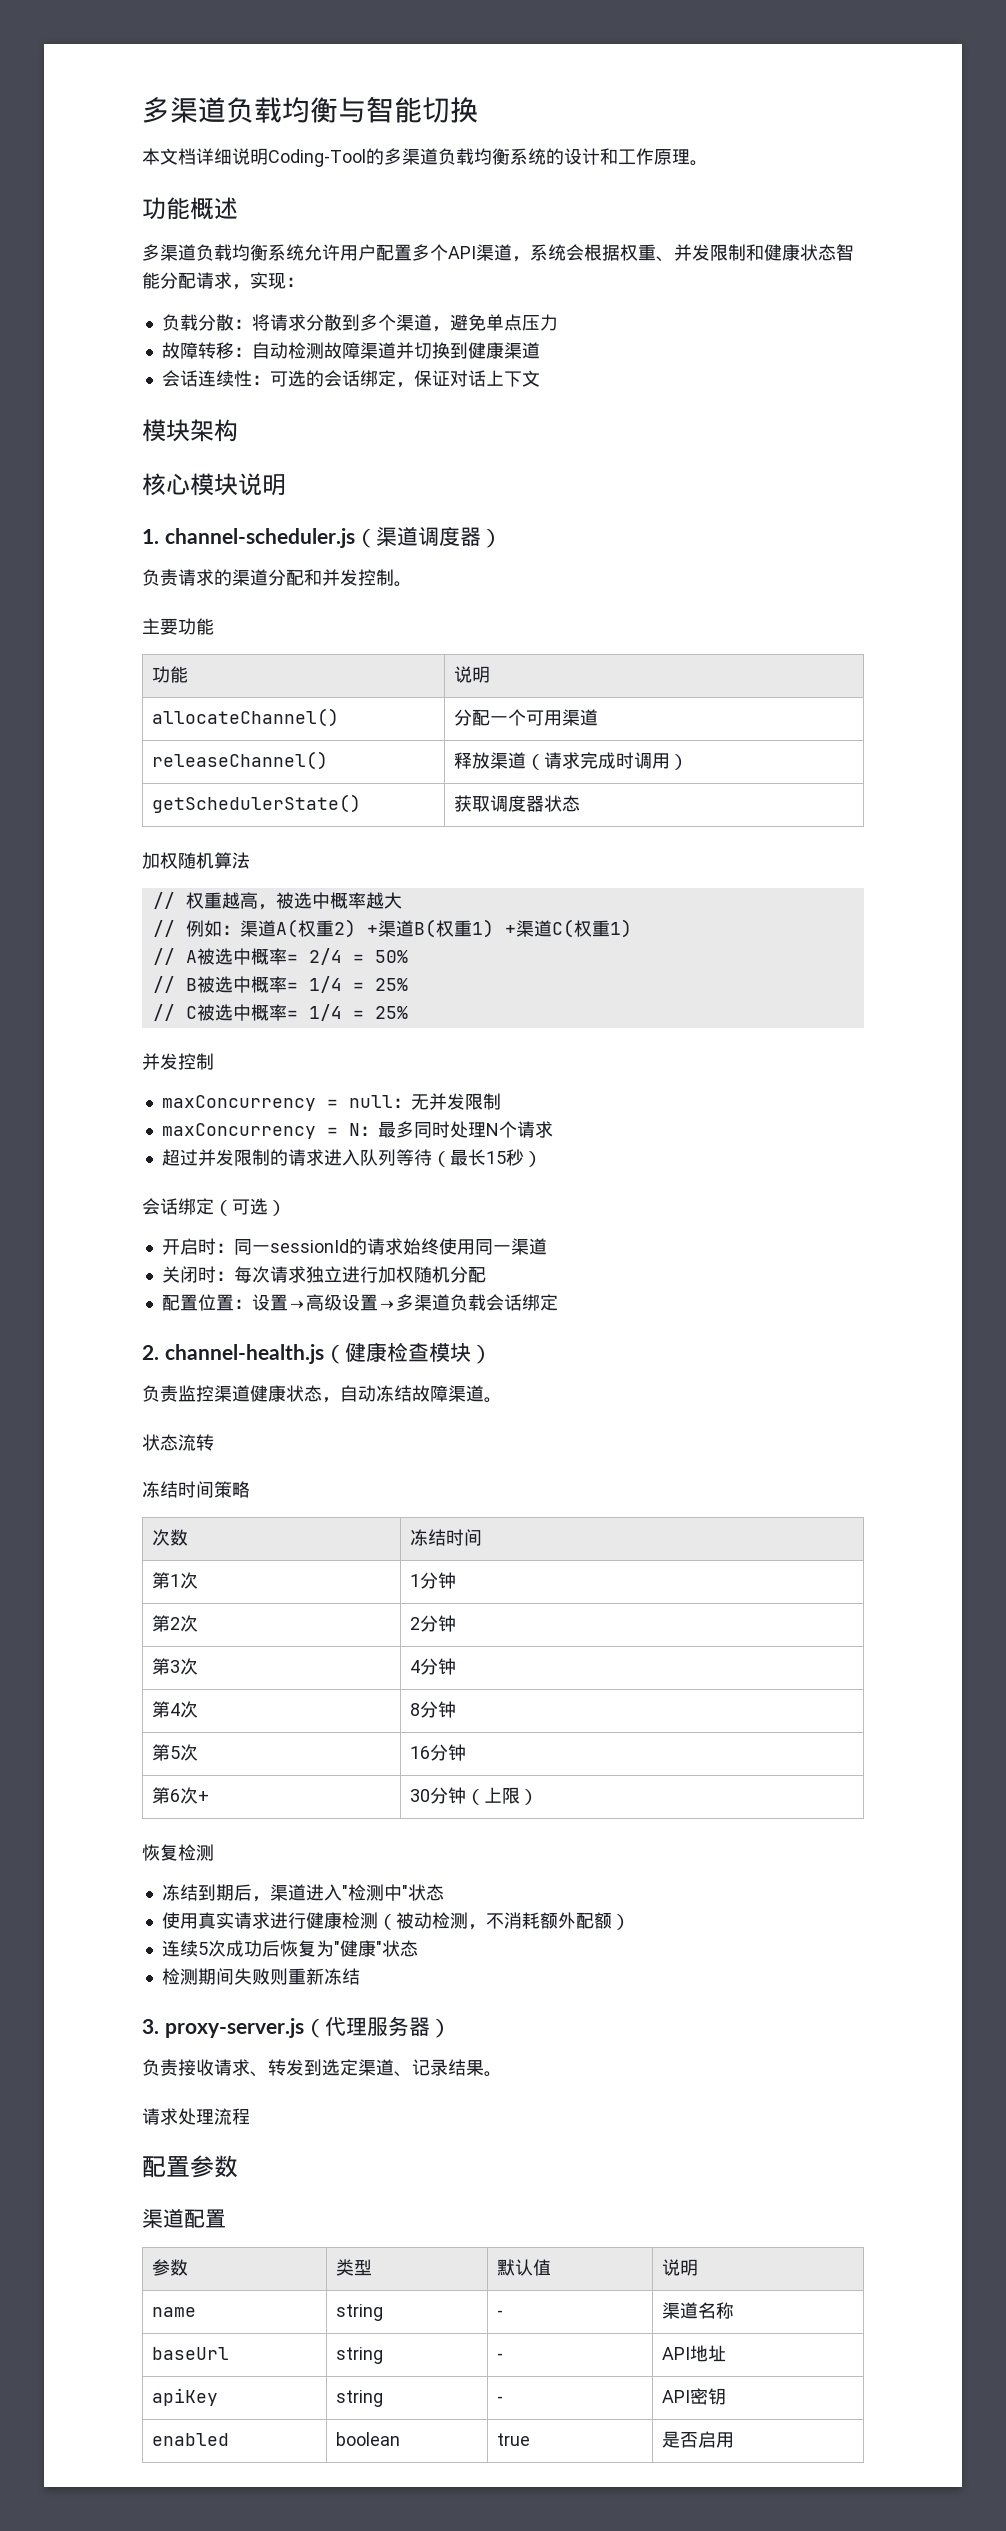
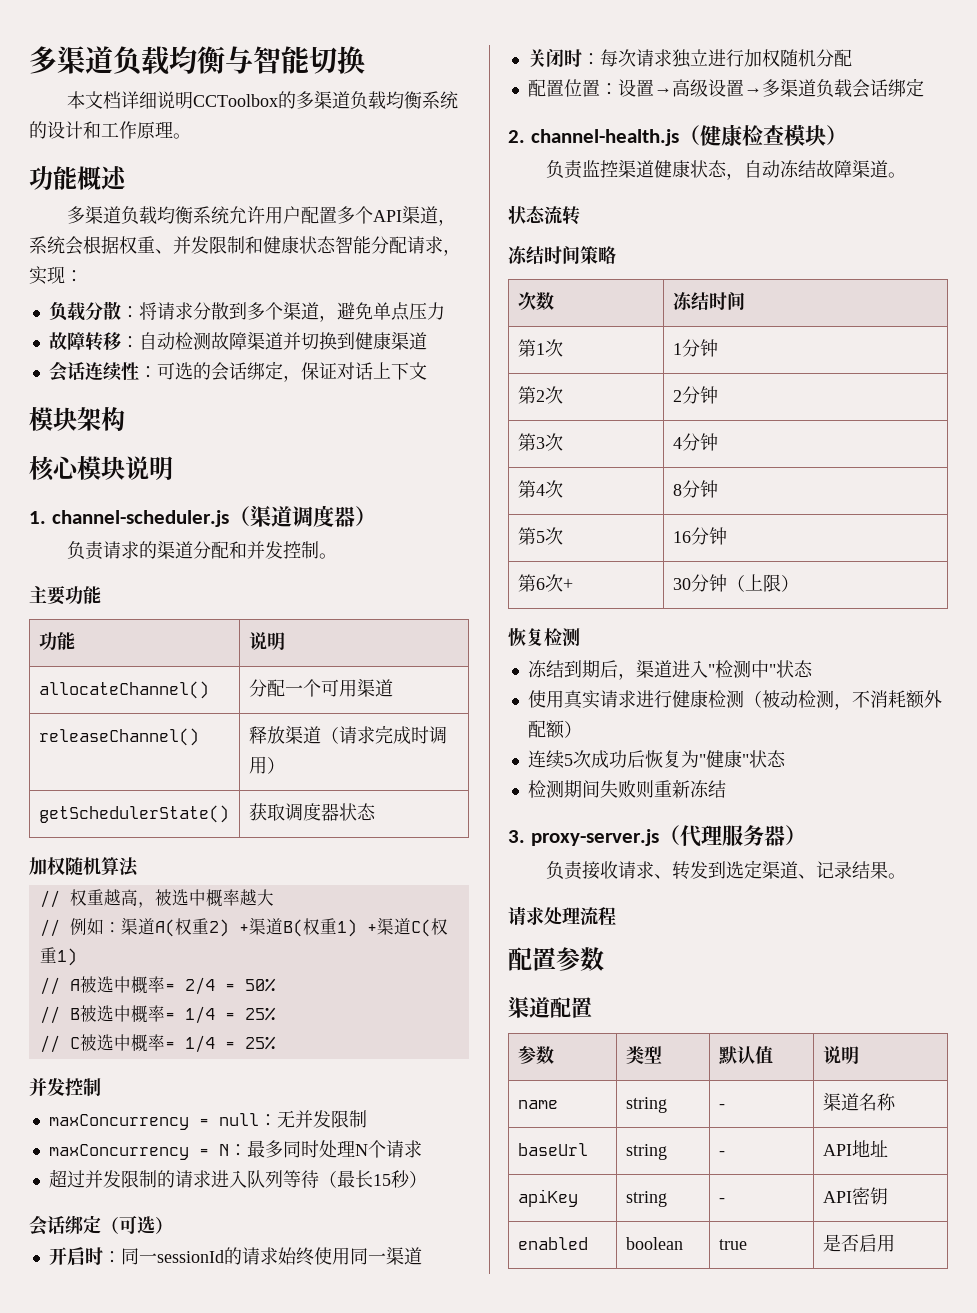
- 本文档详细说明Coding-Tool的多渠道负载均衡系统的设计和工作原理。
+ 本文档详细说明CCToolbox的多渠道负载均衡系统的设计和工作原理。

